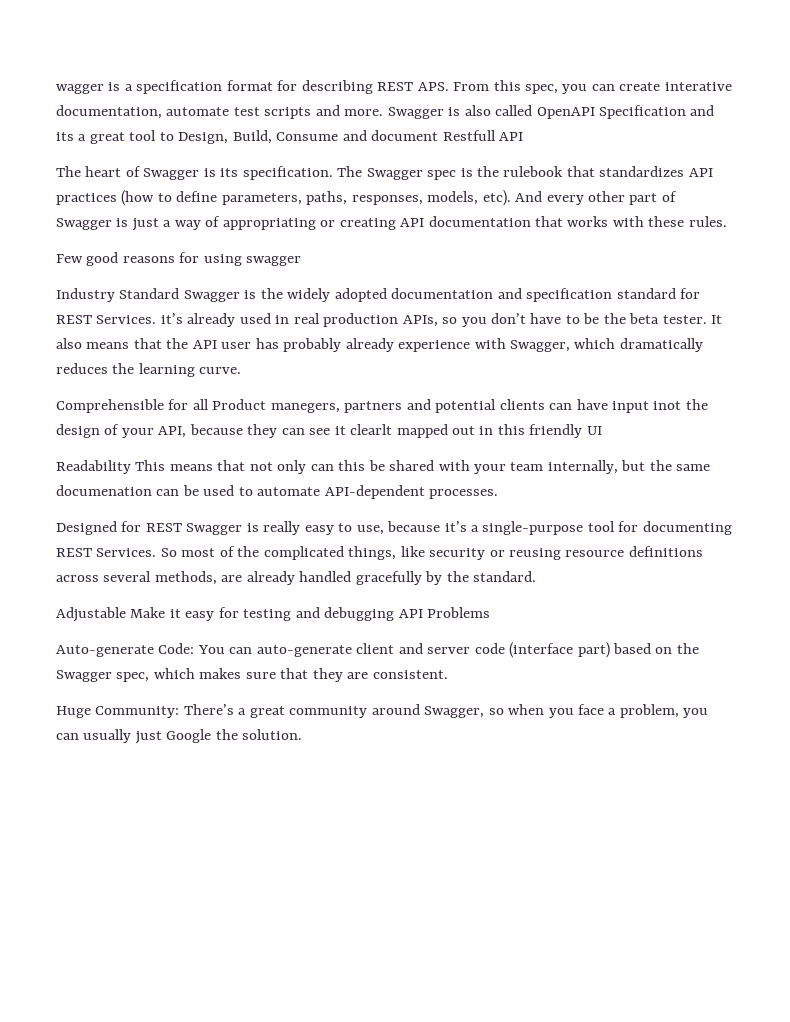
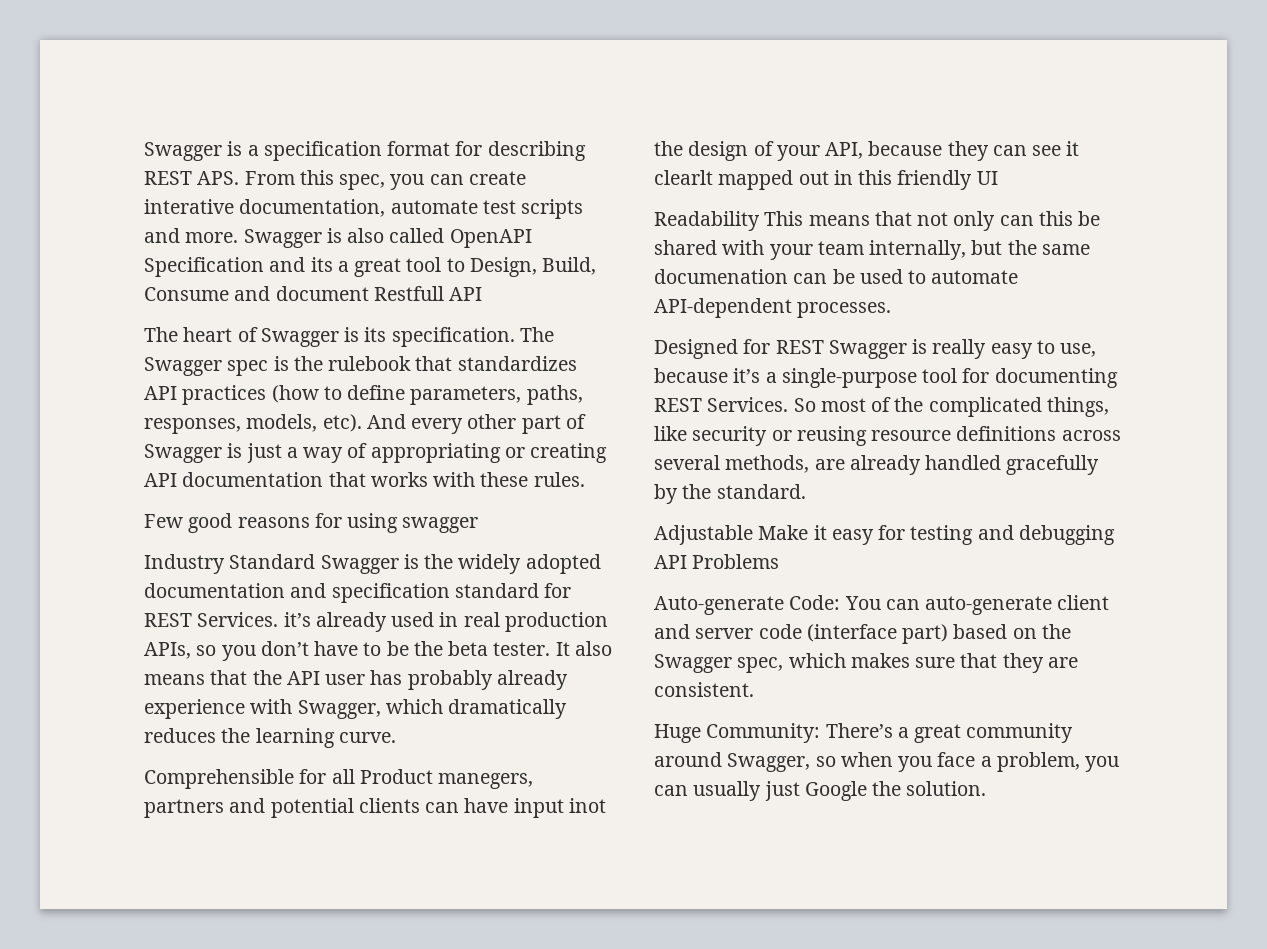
- wagger is a specification format for describing REST APS. From this spec, you can create interative documentation, automate test scripts and more.
+ Swagger is a specification format for describing REST APS. From this spec, you can create interative documentation, automate test scripts and more.

